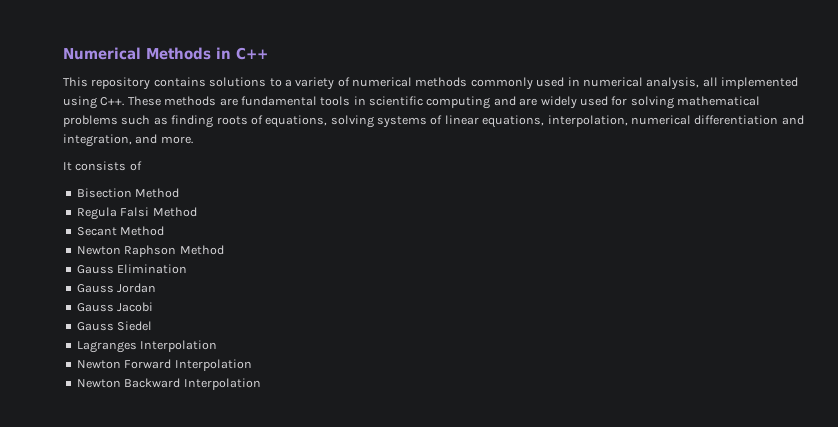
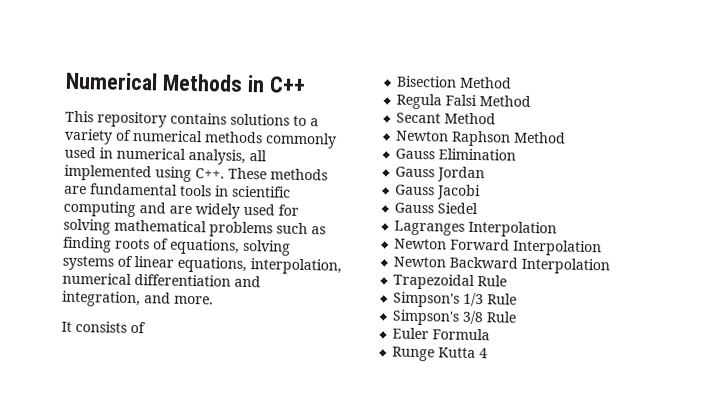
+ Trapezoidal Rule
+ Simpson's 1/3 Rule
+ Simpson's 3/8 Rule
+ Euler Formula
+ Runge Kutta 4

